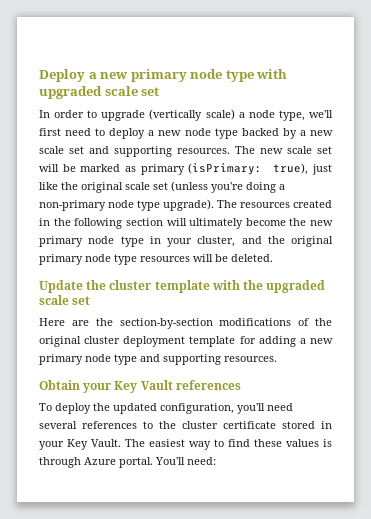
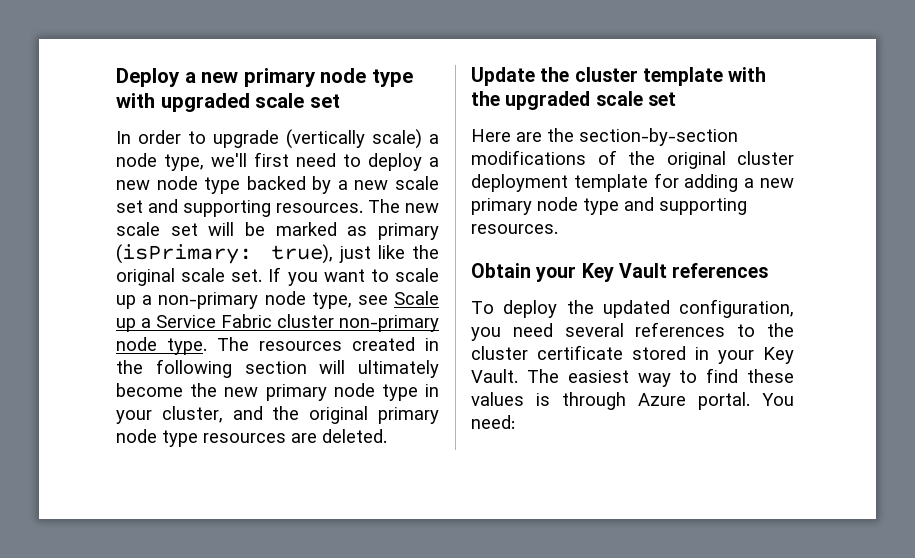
- The new scale set will be marked as primary (isPrimary: true), just like the original scale set (unless you're doing a non-primary node type upgrade).
+ The new scale set will be marked as primary (isPrimary: true), just like the original scale set. If you want to scale up a non-primary node type, see Scale up a Service Fabric cluster non-primary node type.
- The resources created in the following section will ultimately become the new primary node type in your cluster, and the original primary node type resources will be deleted.
+ The resources created in the following section will ultimately become the new primary node type in your cluster, and the original primary node type resources are deleted.
- To deploy the updated configuration, you'll need several references to the cluster certificate stored in your Key Vault.
+ To deploy the updated configuration, you need several references to the cluster certificate stored in your Key Vault.
- You'll need:
+ You need:

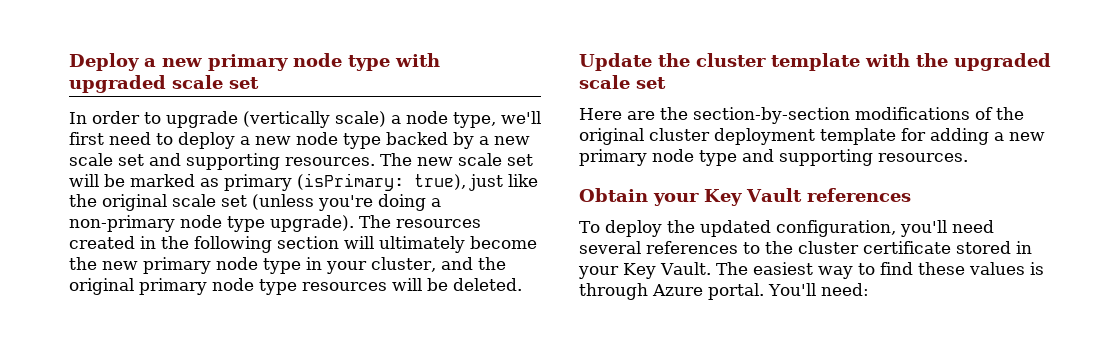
- The new scale set will be marked as primary (isPrimary: true), just like the original scale set. If you want to scale up a non-primary node type, see Scale up a Service Fabric cluster non-primary node type.
+ The new scale set will be marked as primary (isPrimary: true), just like the original scale set (unless you're doing a non-primary node type upgrade).
- The resources created in the following section will ultimately become the new primary node type in your cluster, and the original primary node type resources are deleted.
+ The resources created in the following section will ultimately become the new primary node type in your cluster, and the original primary node type resources will be deleted.
- To deploy the updated configuration, you need several references to the cluster certificate stored in your Key Vault.
+ To deploy the updated configuration, you'll need several references to the cluster certificate stored in your Key Vault.
- You need:
+ You'll need:

